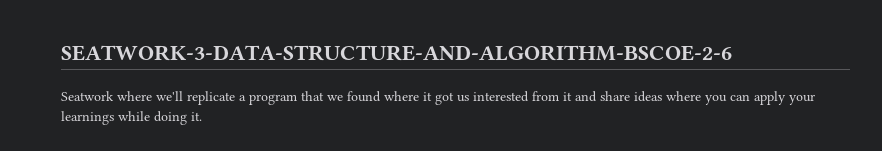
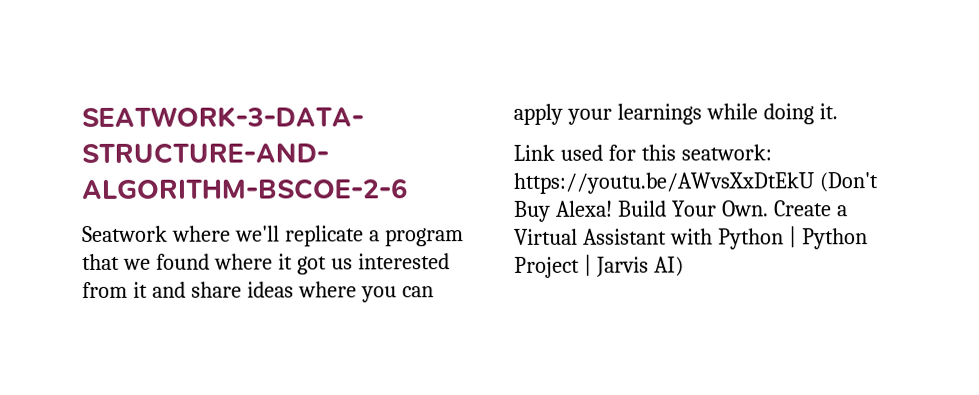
+ Link used for this seatwork: https://youtu.be/AWvsXxDtEkU (Don't Buy Alexa! Build Your Own. Create a Virtual Assistant with Python | Python Project | Jarvis AI)

